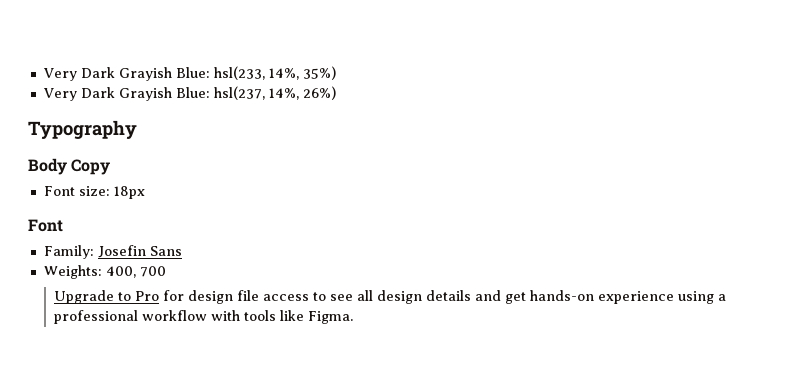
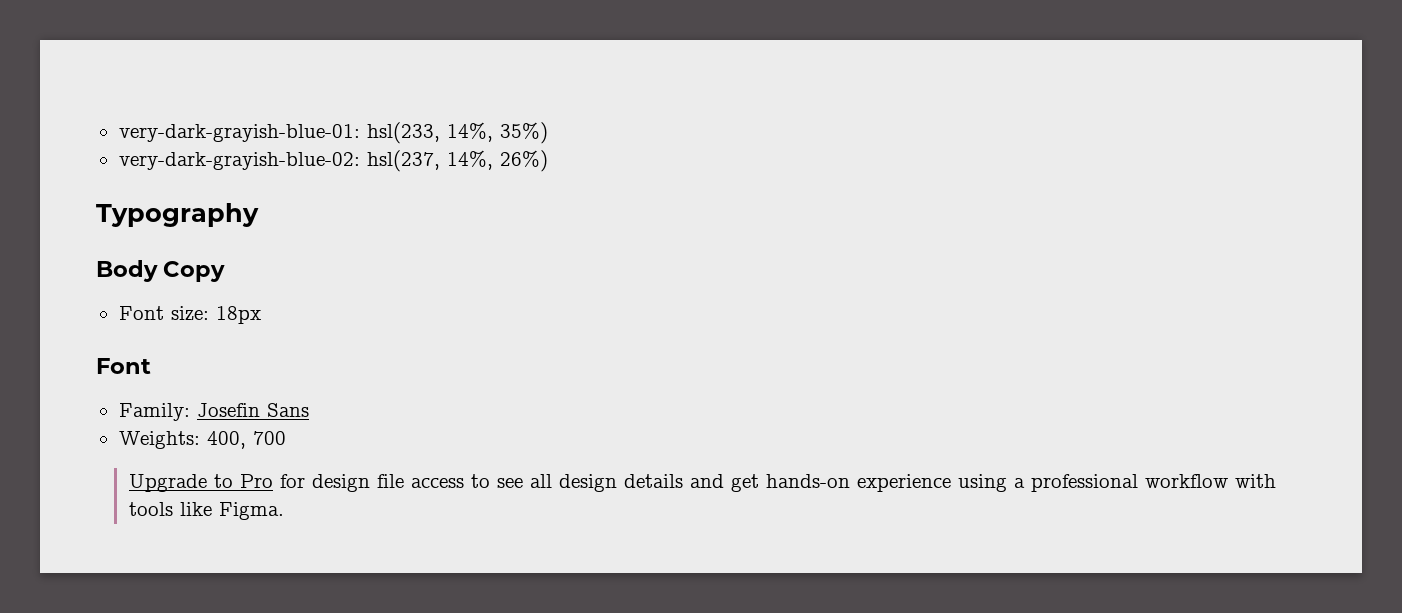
- Very Dark Grayish Blue: hsl(233, 14%, 35%)
+ very-dark-grayish-blue-01: hsl(233, 14%, 35%)
- Very Dark Grayish Blue: hsl(237, 14%, 26%)
+ very-dark-grayish-blue-02: hsl(237, 14%, 26%)

